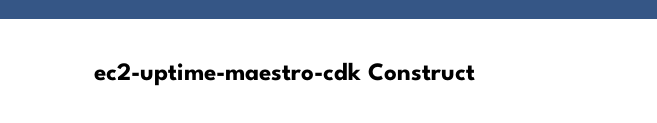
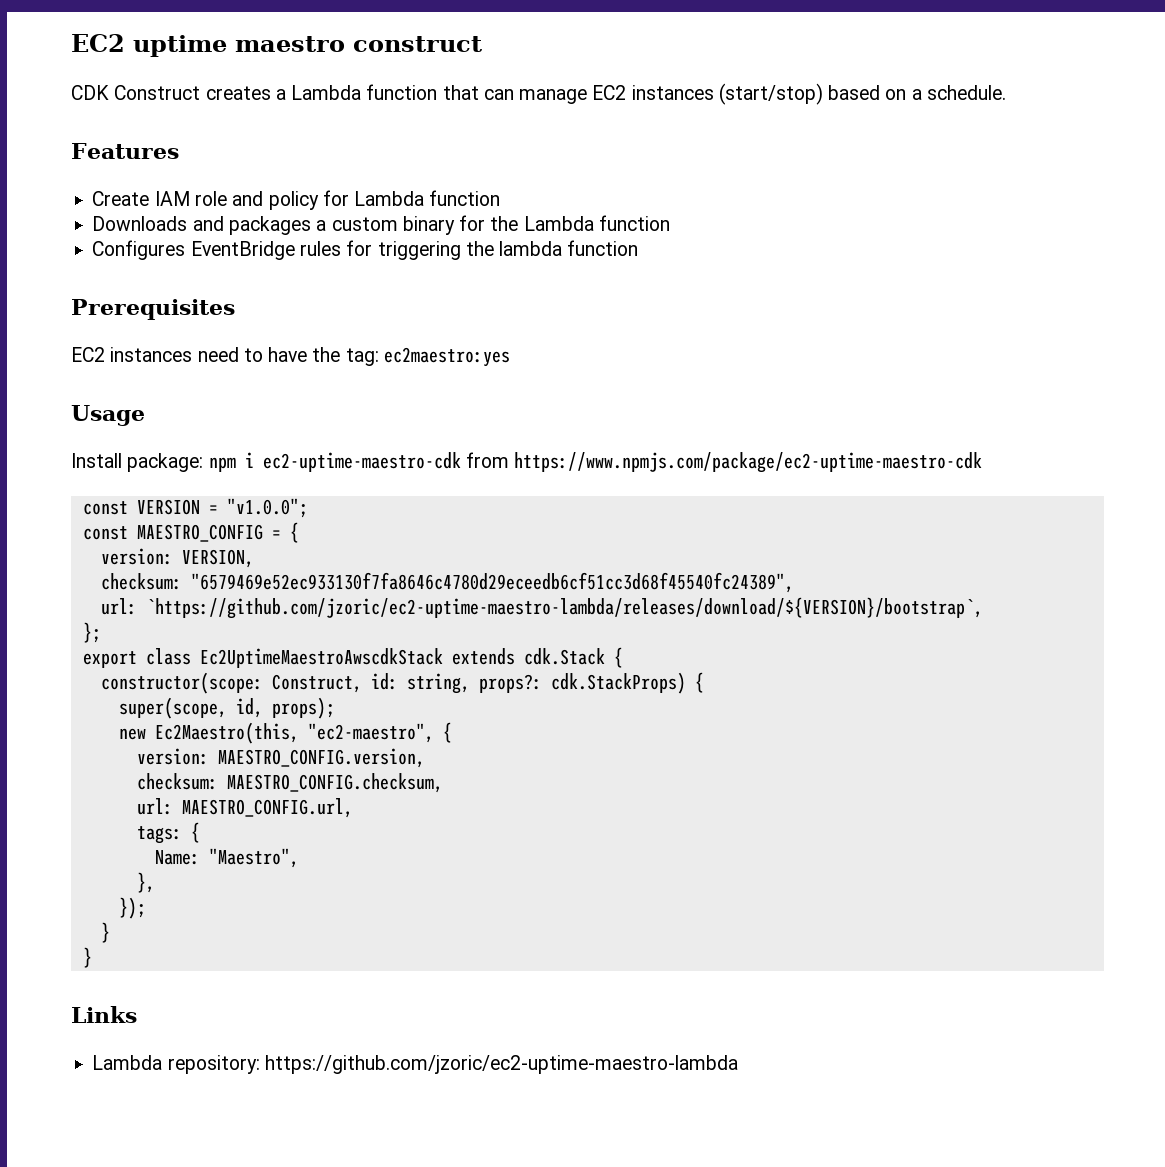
- ec2-uptime-maestro-cdk Construct
+ EC2 uptime maestro construct
+ CDK Construct creates a Lambda function that can manage EC2 instances (start/stop) based on a schedule.
+ Features
+ Create IAM role and policy for Lambda function
+ Downloads and packages a custom binary for the Lambda function
+ Configures EventBridge rules for triggering the lambda function
+ Prerequisites
+ EC2 instances need to have the tag: ec2maestro:yes
+ Usage
+ Install package: npm i ec2-uptime-maestro-cdk from https://www.npmjs.com/package/ec2-uptime-maestro-cdk
+ const VERSION = "v1.0.0";
+ const MAESTRO_CONFIG = {
+ version: VERSION,
+ checksum: "6579469e52ec933130f7fa8646c4780d29eceedb6cf51cc3d68f45540fc24389",
+ url: `https://github.com/jzoric/ec2-uptime-maestro-lambda/releases/download/${VERSION}/bootstrap`,
+ };
+ export class Ec2UptimeMaestroAwscdkStack extends cdk.Stack {
+ constructor(scope: Construct, id: string, props?: cdk.StackProps) {
+ super(scope, id, props);
+ new Ec2Maestro(this, "ec2-maestro", {
+ version: MAESTRO_CONFIG.version,
+ checksum: MAESTRO_CONFIG.checksum,
+ url: MAESTRO_CONFIG.url,
+ tags: {
+ Name: "Maestro",
+ },
+ });
+ }
+ }
+ Links
+ Lambda repository: https://github.com/jzoric/ec2-uptime-maestro-lambda

